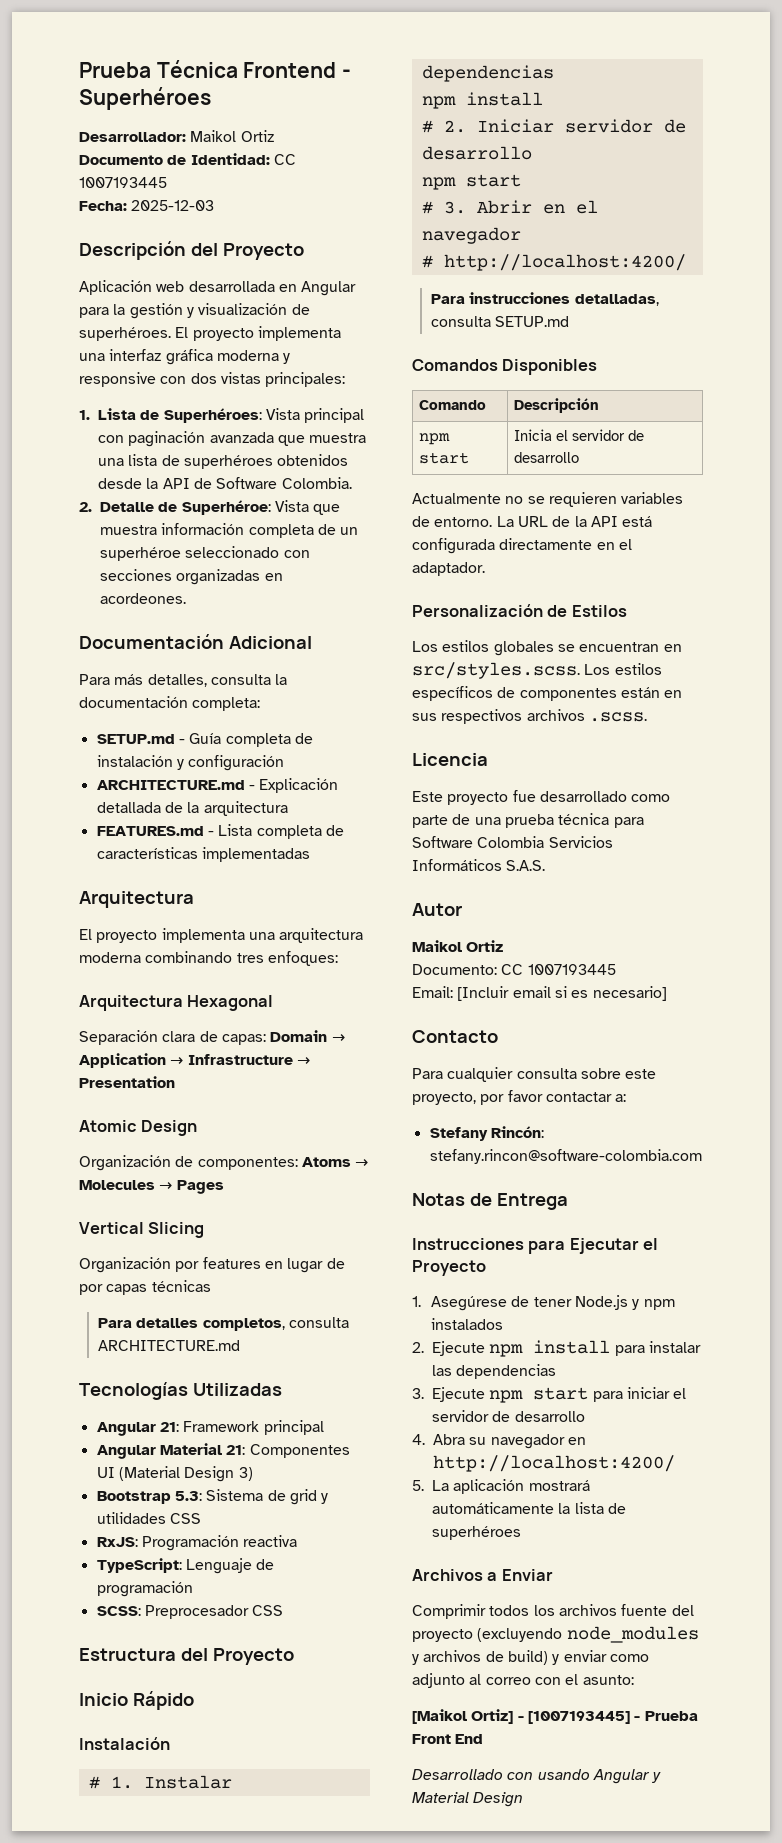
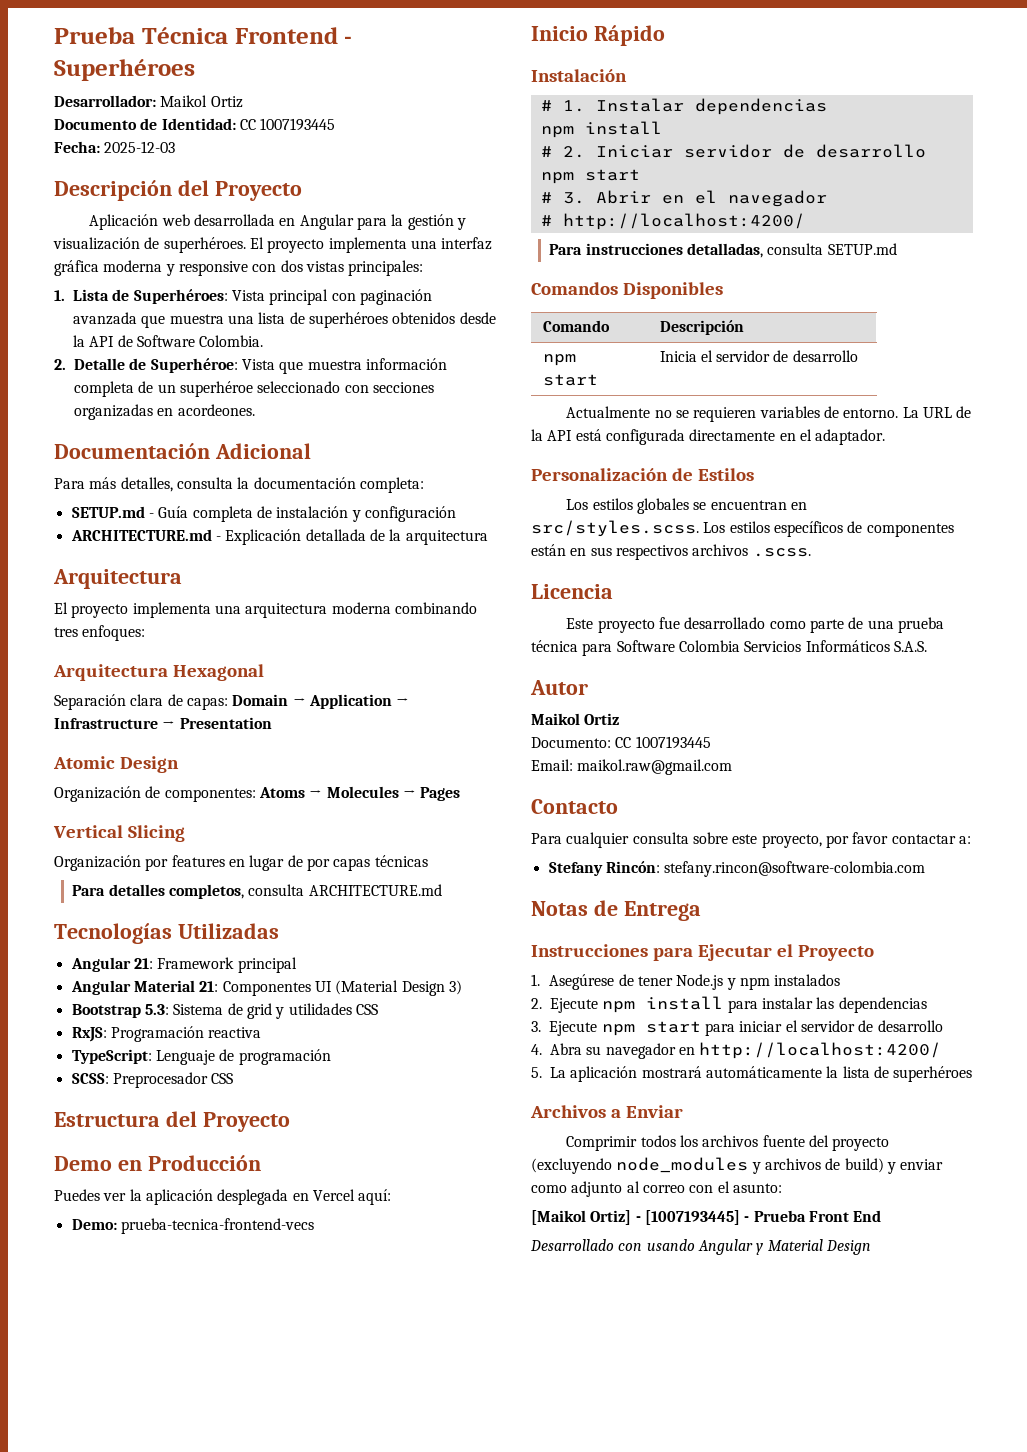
- FEATURES.md - Lista completa de características implementadas
+ Demo en Producción
+ Puedes ver la aplicación desplegada en Vercel aquí:
+ Demo: prueba-tecnica-frontend-vecs
- Email: [Incluir email si es necesario]
+ Email: maikol.raw@gmail.com

